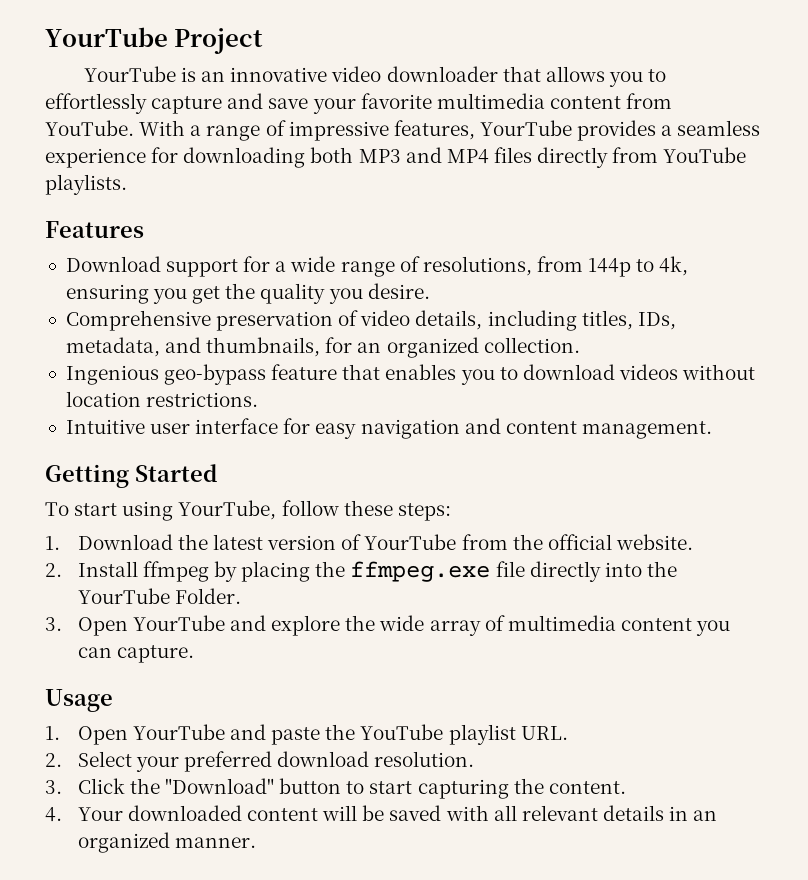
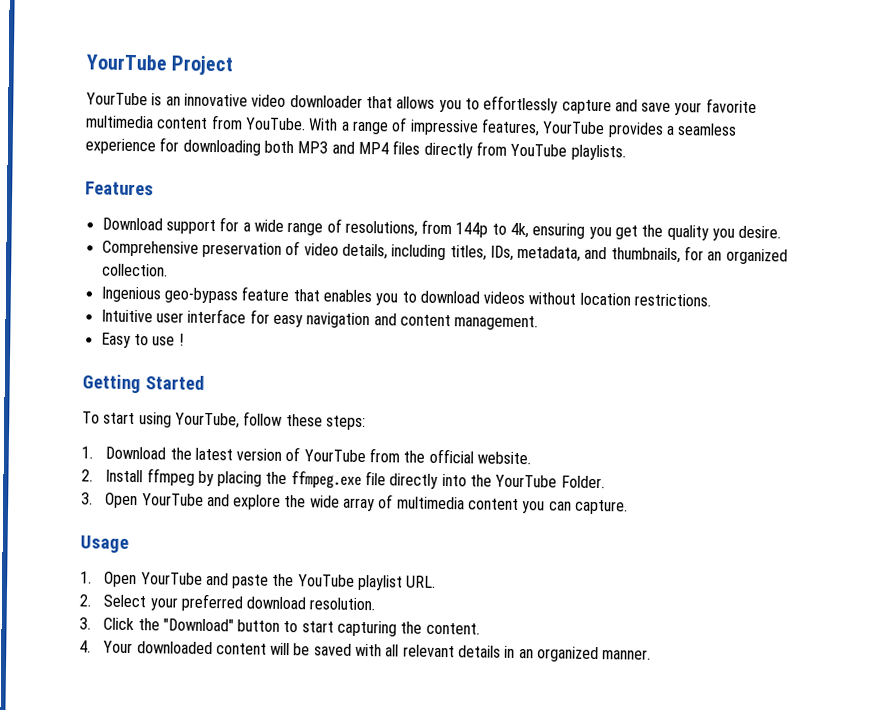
+ Easy to use !

